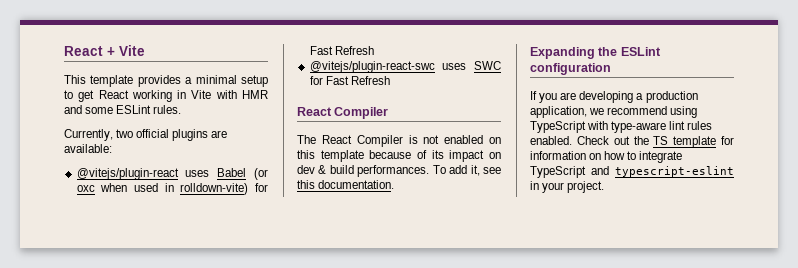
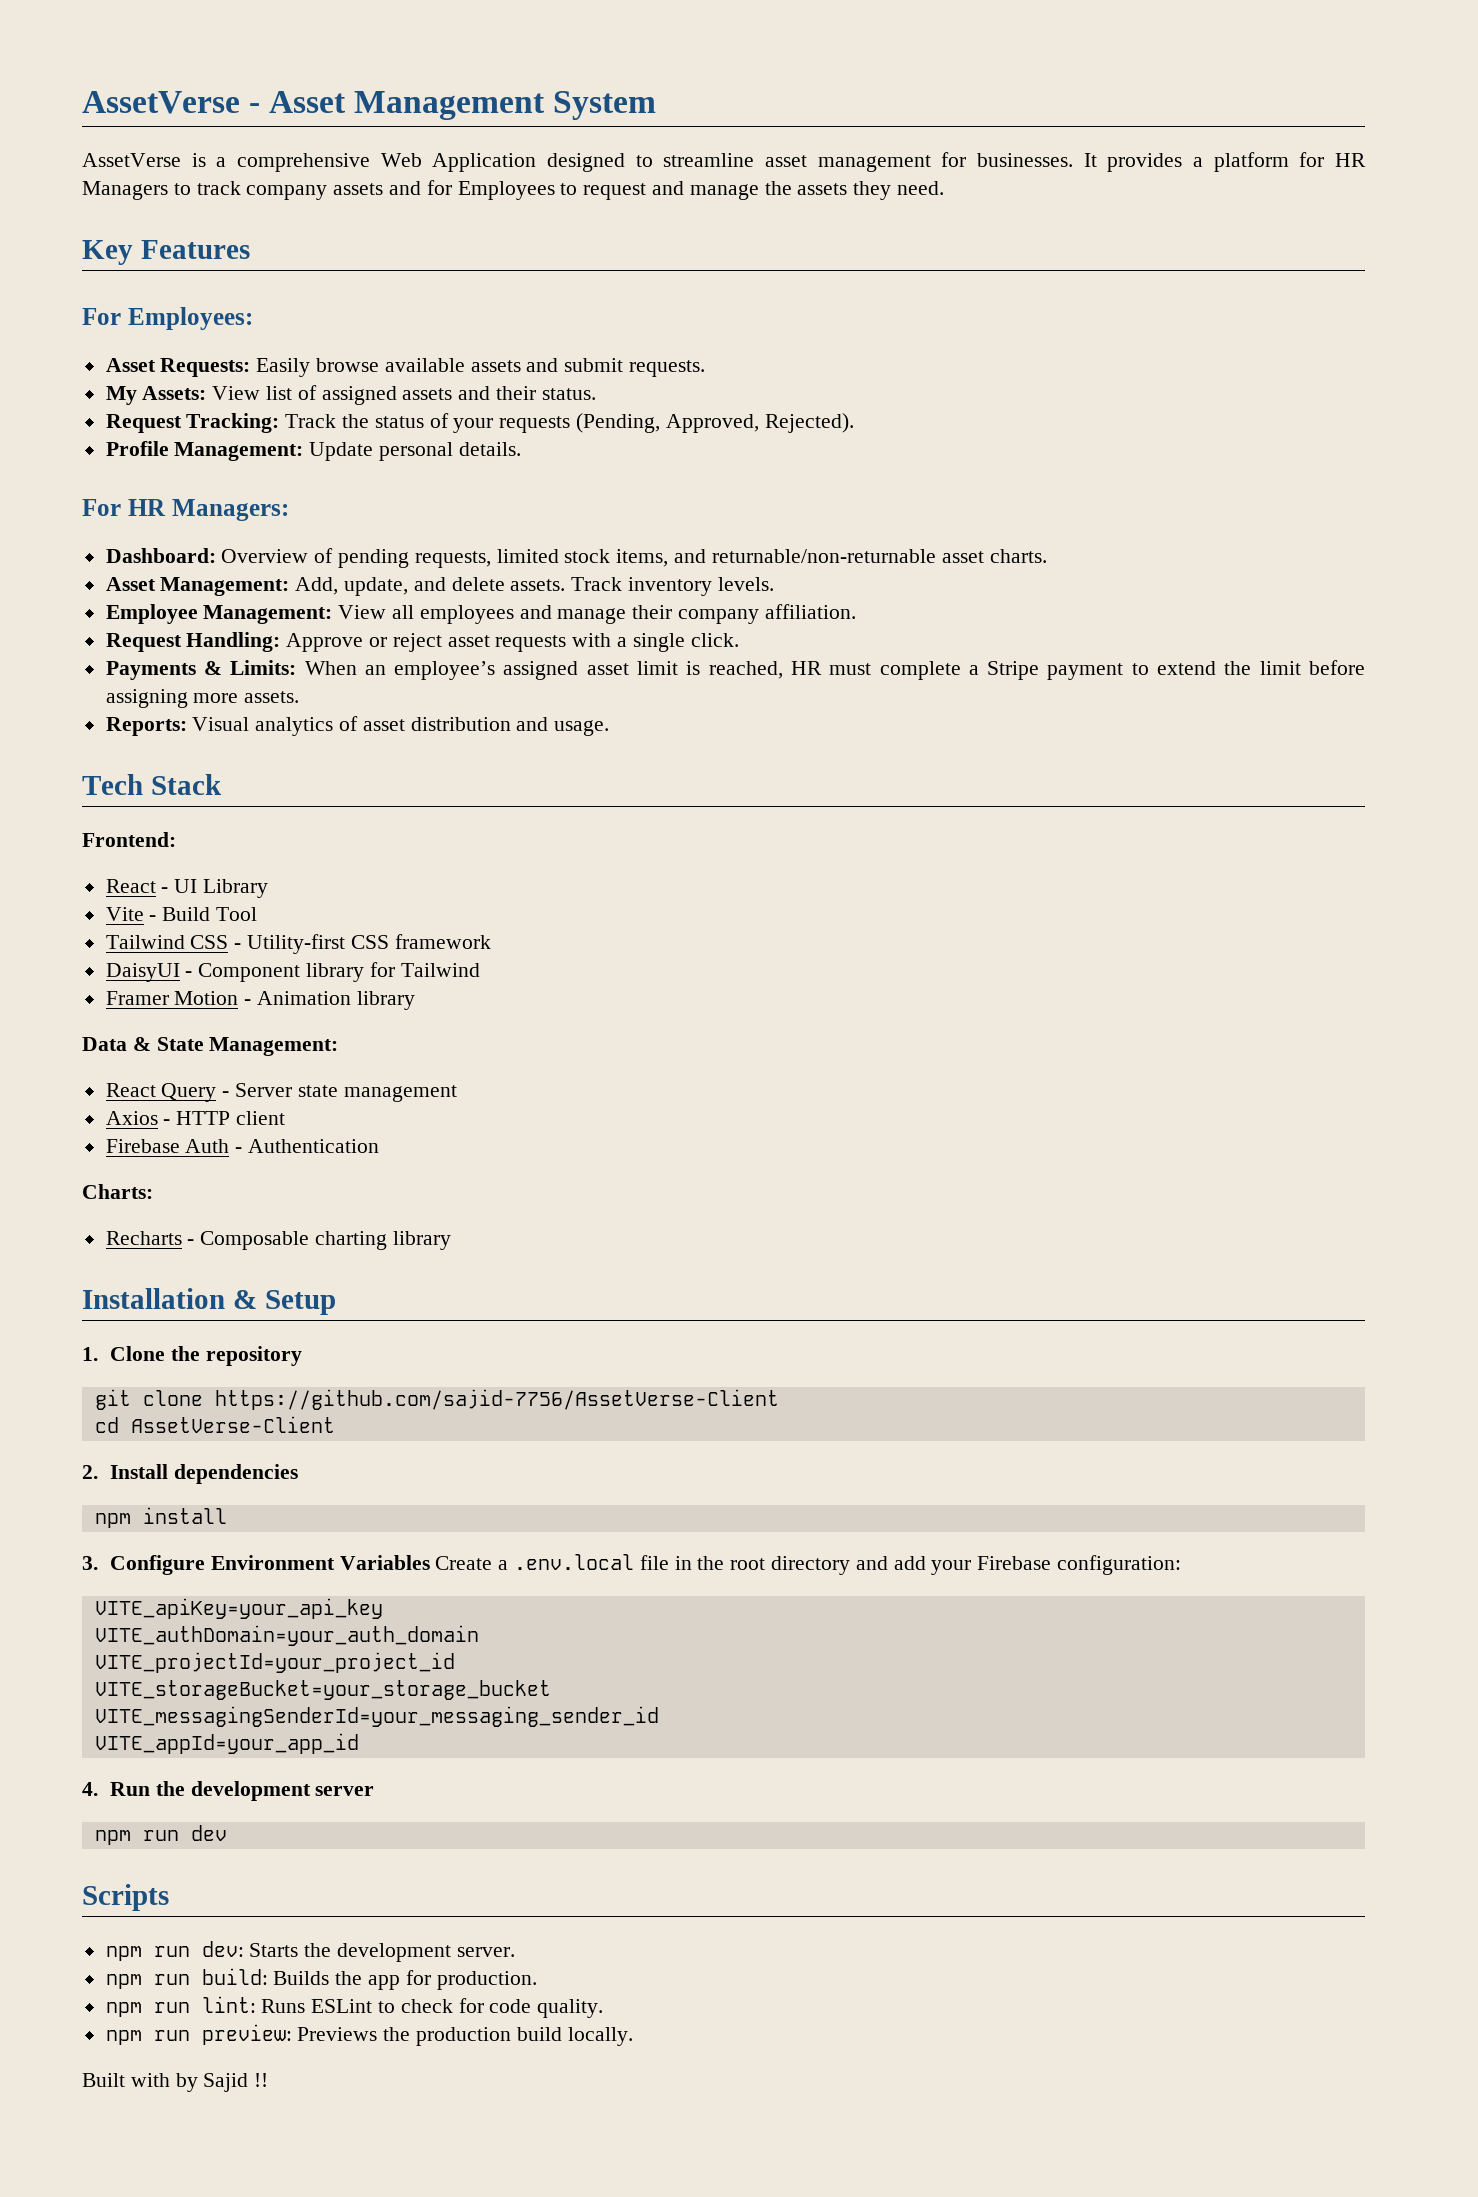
- React + Vite
- This template provides a minimal setup to get React working in Vite with HMR and some ESLint rules.
- Currently, two official plugins are available:
- @vitejs/plugin-react uses Babel (or oxc when used in rolldown-vite) for Fast Refresh
- @vitejs/plugin-react-swc uses SWC for Fast Refresh
- React Compiler
- The React Compiler is not enabled on this template because of its impact on dev & build performances. To add it, see this documentation.
- Expanding the ESLint configuration
- If you are developing a production application, we recommend using TypeScript with type-aware lint rules enabled. Check out the TS template for information on how to integrate TypeScript and typescript-eslint in your project.
+ AssetVerse - Asset Management System
+ AssetVerse is a comprehensive Web Application designed to streamline asset management for businesses. It provides a platform for HR Managers to track company assets and for Employees to request and manage the assets they need.
+ Key Features
+ For Employees:
+ Asset Requests: Easily browse available assets and submit requests.
+ My Assets: View list of assigned assets and their status.
+ Request Tracking: Track the status of your requests (Pending, Approved, Rejected).
+ Profile Management: Update personal details.
+ For HR Managers:
+ Dashboard: Overview of pending requests, limited stock items, and returnable/non-returnable asset charts.
+ Asset Management: Add, update, and delete assets. Track inventory levels.
+ Employee Management: View all employees and manage their company affiliation.
+ Request Handling: Approve or reject asset requests with a single click.
+ Payments & Limits: When an employee’s assigned asset limit is reached, HR must complete a Stripe payment to extend the limit before assigning more assets.
+ Reports: Visual analytics of asset distribution and usage.
+ Tech Stack
+ Frontend:
+ React - UI Library
+ Vite - Build Tool
+ Tailwind CSS - Utility-first CSS framework
+ DaisyUI - Component library for Tailwind
+ Framer Motion - Animation library
+ Data & State Management:
+ React Query - Server state management
+ Axios - HTTP client
+ Firebase Auth - Authentication
+ Charts:
+ Recharts - Composable charting library
+ Installation & Setup
+ 1. Clone the repository
+ git clone https://github.com/sajid-7756/AssetVerse-Client
+ cd AssetVerse-Client
+ 2. Install dependencies
+ npm install
+ 3. Configure Environment Variables Create a .env.local file in the root directory and add your Firebase configuration:
+ VITE_apiKey=your_api_key
+ VITE_authDomain=your_auth_domain
+ VITE_projectId=your_project_id
+ VITE_storageBucket=your_storage_bucket
+ VITE_messagingSenderId=your_messaging_sender_id
+ VITE_appId=your_app_id
+ 4. Run the development server
+ npm run dev
+ Scripts
+ npm run dev: Starts the development server.
+ npm run build: Builds the app for production.
+ npm run lint: Runs ESLint to check for code quality.
+ npm run preview: Previews the production build locally.
+ Built with by Sajid !!

